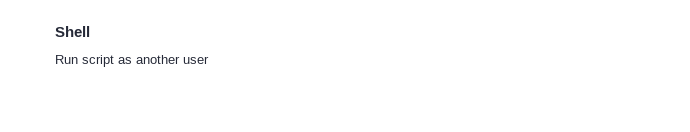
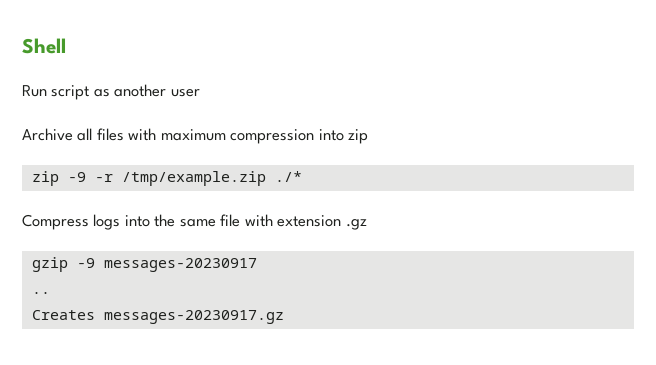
+ Archive all files with maximum compression into zip
+ zip -9 -r /tmp/example.zip ./*
+ Compress logs into the same file with extension .gz
+ gzip -9 messages-20230917
+ ..
+ Creates messages-20230917.gz

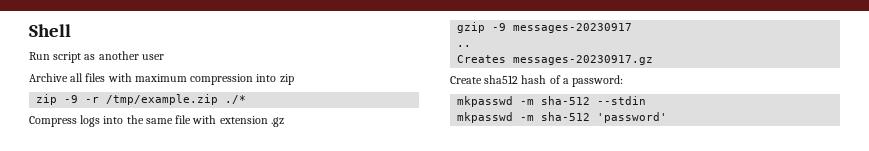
+ Create sha512 hash of a password:
+ mkpasswd -m sha-512 --stdin
+ mkpasswd -m sha-512 'password'

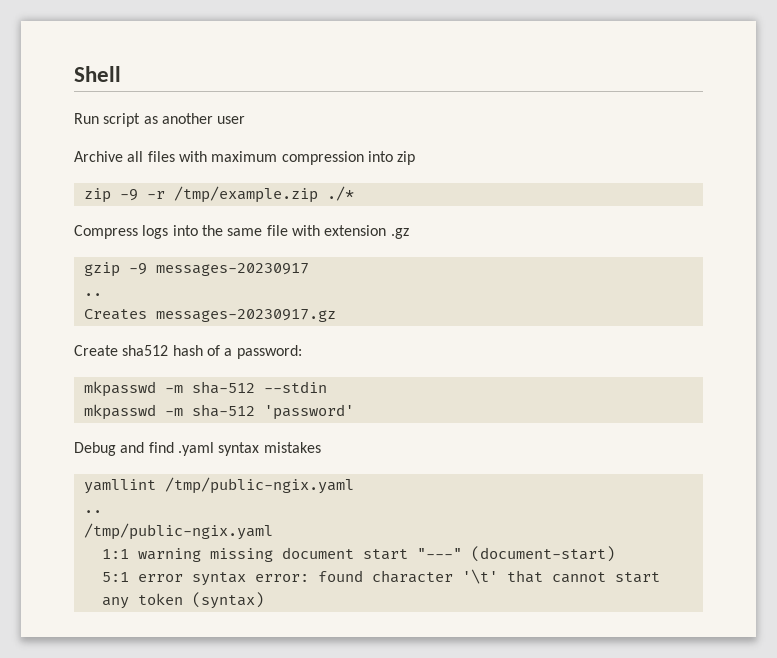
+ Debug and find .yaml syntax mistakes
+ yamllint /tmp/public-ngix.yaml
+ ..
+ /tmp/public-ngix.yaml
+ 1:1 warning missing document start "---" (document-start)
+ 5:1 error syntax error: found character '\t' that cannot start any token (syntax)

